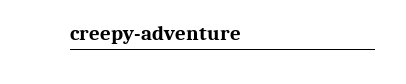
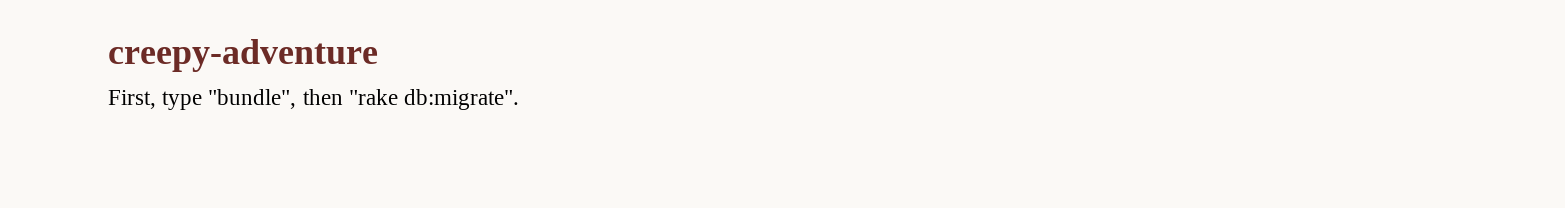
+ First, type "bundle", then "rake db:migrate".

